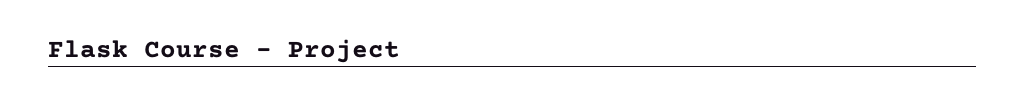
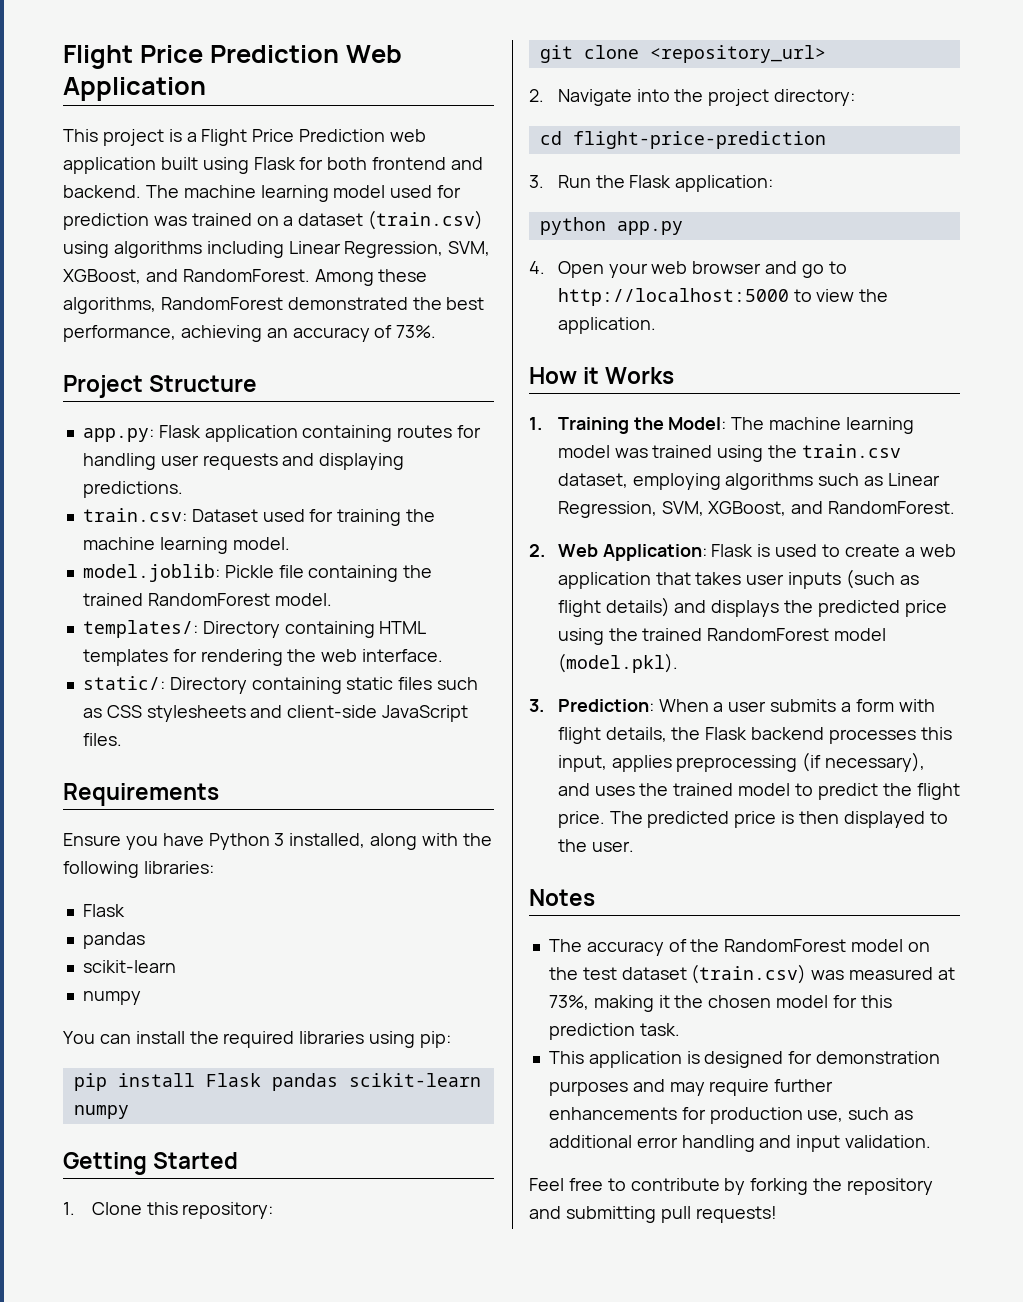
- Flask Course - Project
+ Flight Price Prediction Web Application
+ This project is a Flight Price Prediction web application built using Flask for both frontend and backend. The machine learning model used for prediction was trained on a dataset (train.csv) using algorithms including Linear Regression, SVM, XGBoost, and RandomForest. Among these algorithms, RandomForest demonstrated the best performance, achieving an accuracy of 73%.
+ Project Structure
+ app.py: Flask application containing routes for handling user requests and displaying predictions.
+ train.csv: Dataset used for training the machine learning model.
+ model.joblib: Pickle file containing the trained RandomForest model.
+ templates/: Directory containing HTML templates for rendering the web interface.
+ static/: Directory containing static files such as CSS stylesheets and client-side JavaScript files.
+ Requirements
+ Ensure you have Python 3 installed, along with the following libraries:
+ Flask
+ pandas
+ scikit-learn
+ numpy
+ You can install the required libraries using pip:
+ pip install Flask pandas scikit-learn numpy
+ Getting Started
+ 1. Clone this repository:
+ git clone <repository_url>
+ 2. Navigate into the project directory:
+ cd flight-price-prediction
+ 3. Run the Flask application:
+ python app.py
+ 4. Open your web browser and go to http://localhost:5000 to view the application.
+ How it Works
+ 1. Training the Model: The machine learning model was trained using the train.csv dataset, employing algorithms such as Linear Regression, SVM, XGBoost, and RandomForest.
+ 2. Web Application: Flask is used to create a web application that takes user inputs (such as flight details) and displays the predicted price using the trained RandomForest model (model.pkl).
+ 3. Prediction: When a user submits a form with flight details, the Flask backend processes this input, applies preprocessing (if necessary), and uses the trained model to predict the flight price. The predicted price is then displayed to the user.
+ Notes
+ The accuracy of the RandomForest model on the test dataset (train.csv) was measured at 73%, making it the chosen model for this prediction task.
+ This application is designed for demonstration purposes and may require further enhancements for production use, such as additional error handling and input validation.
+ Feel free to contribute by forking the repository and submitting pull requests!

